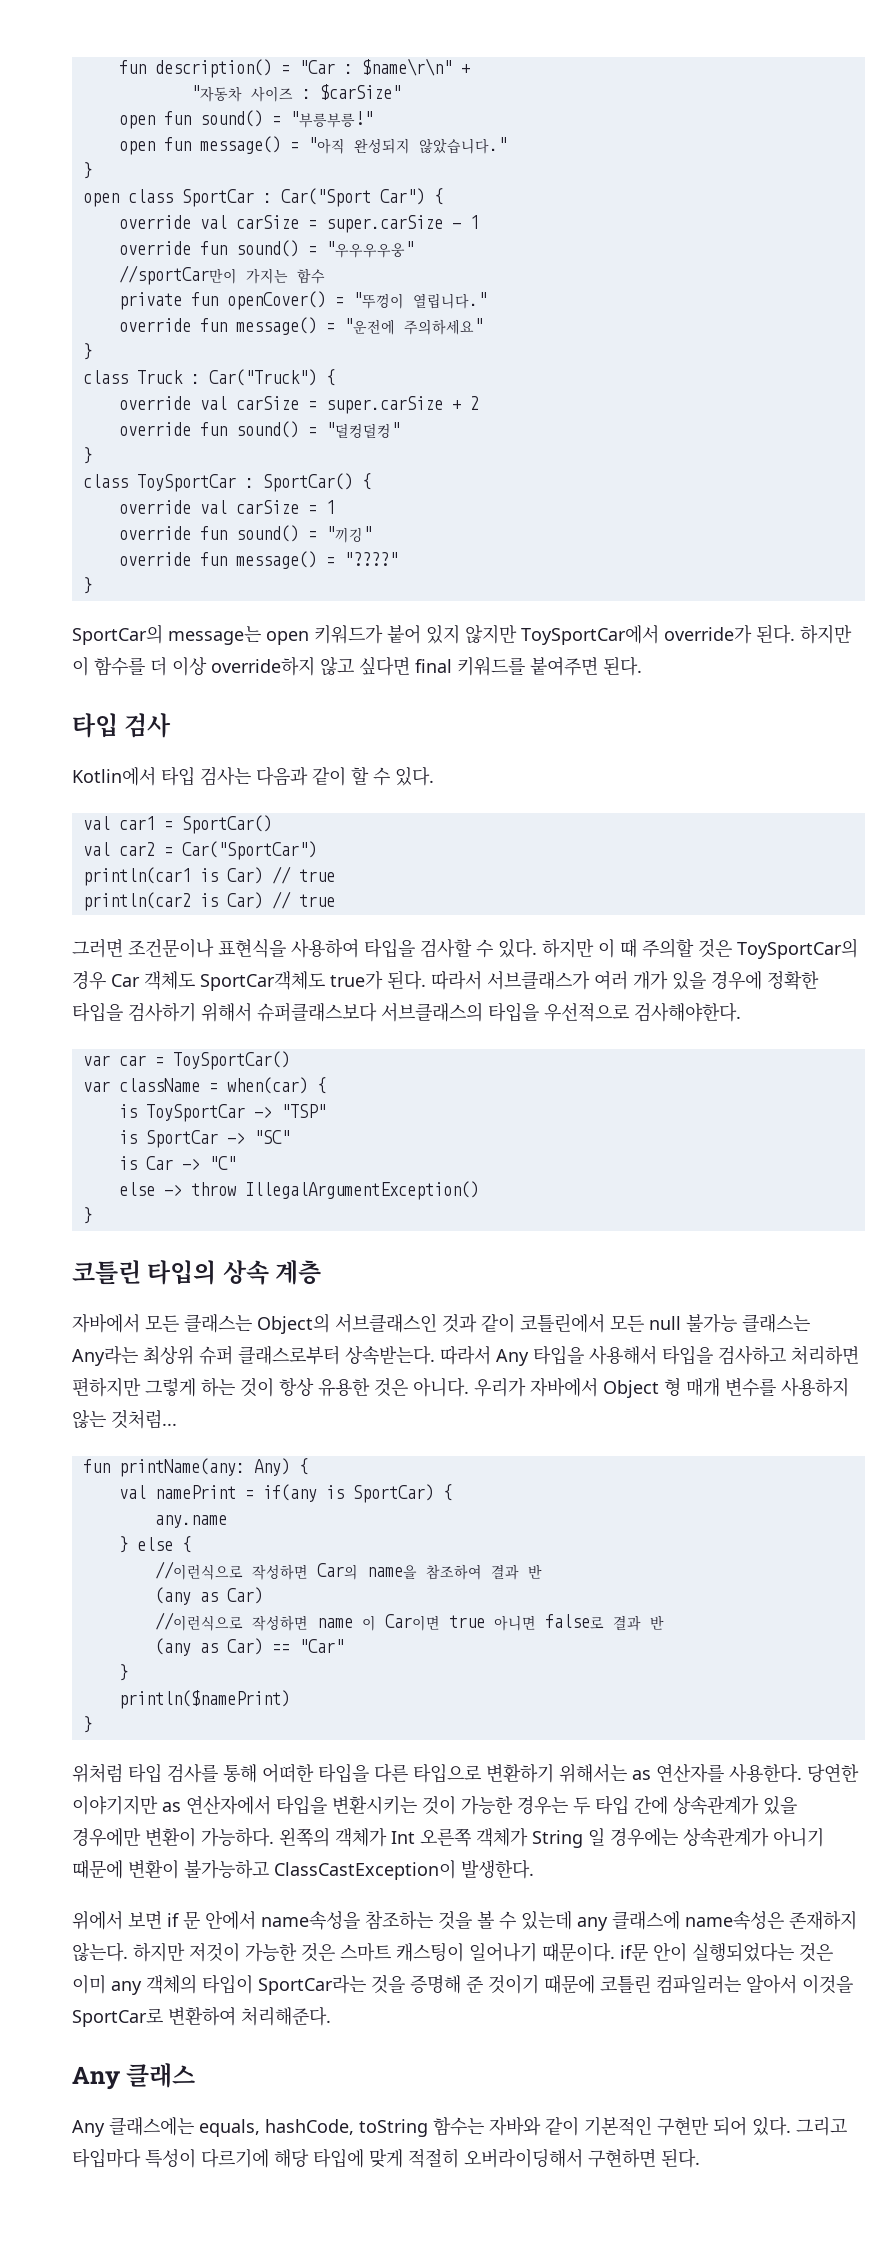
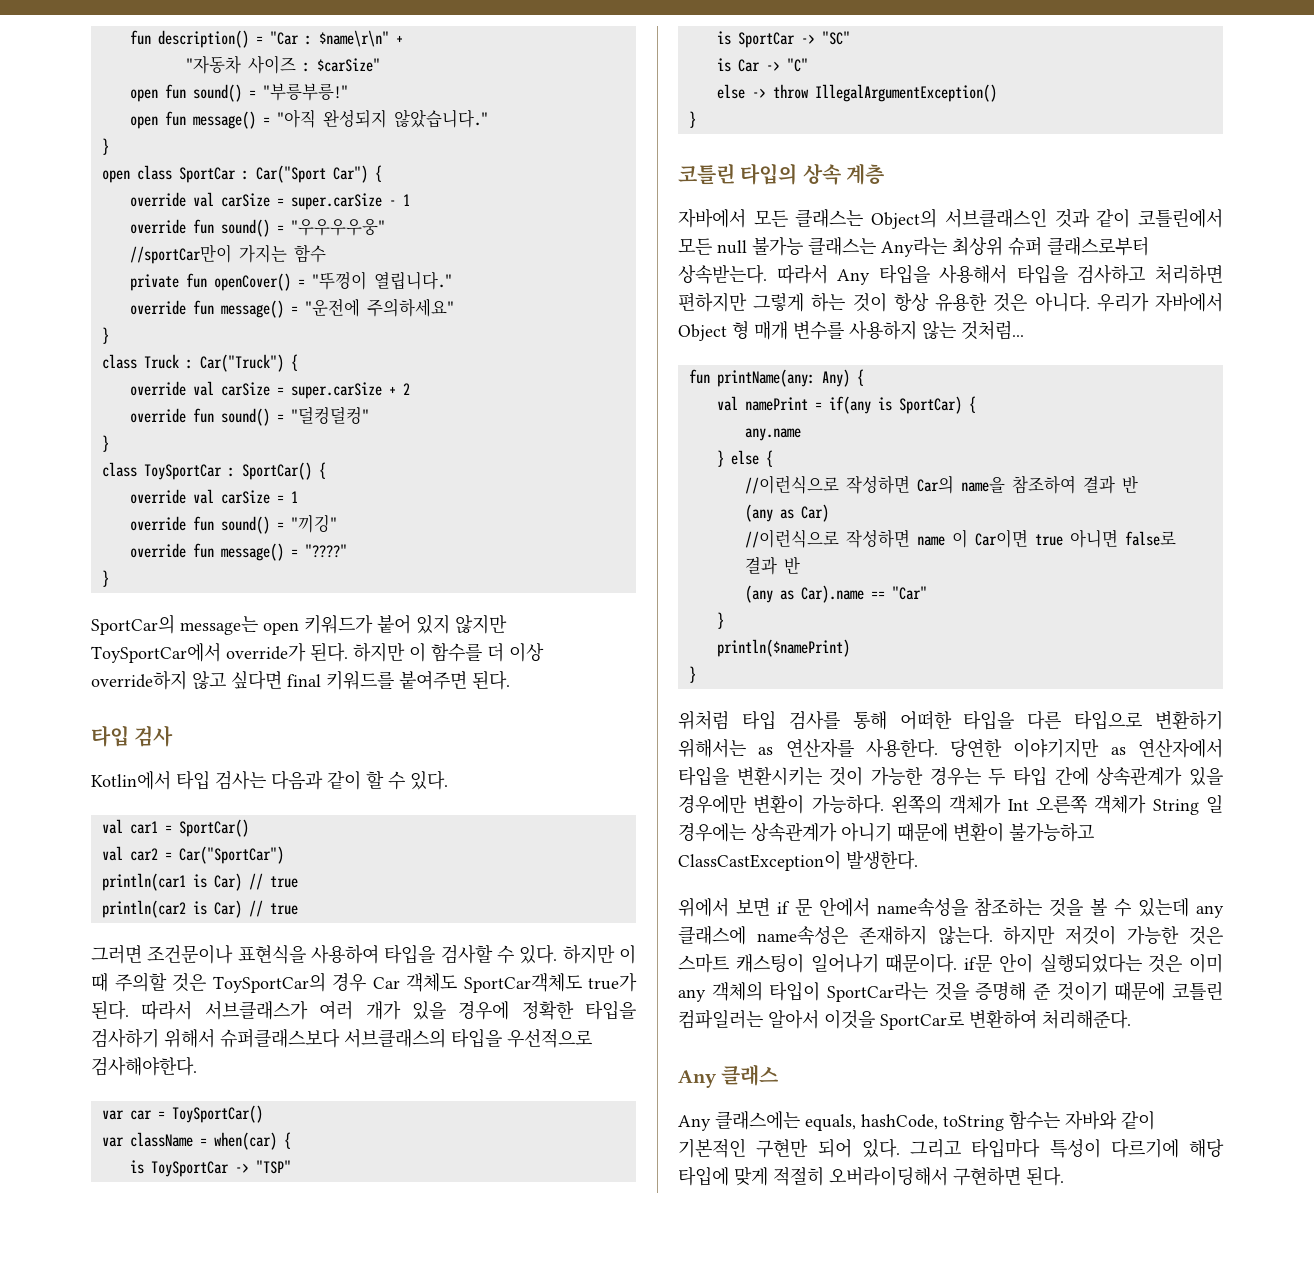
- (any as Car) == "Car"
+ (any as Car).name == "Car"

